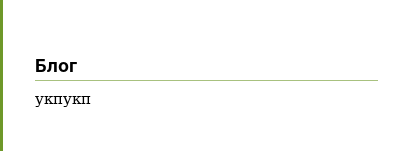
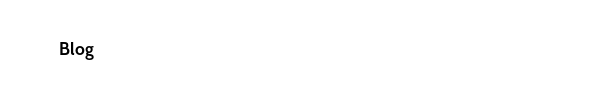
- Блог
- укпукп
+ Blog

